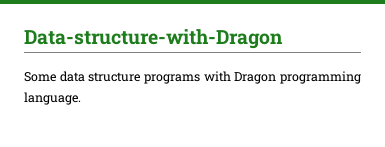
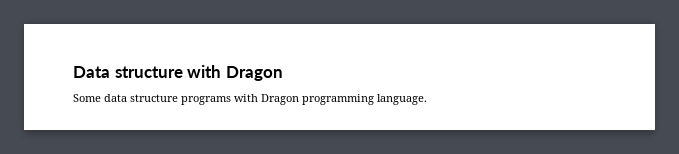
- Data-structure-with-Dragon
+ Data structure with Dragon

